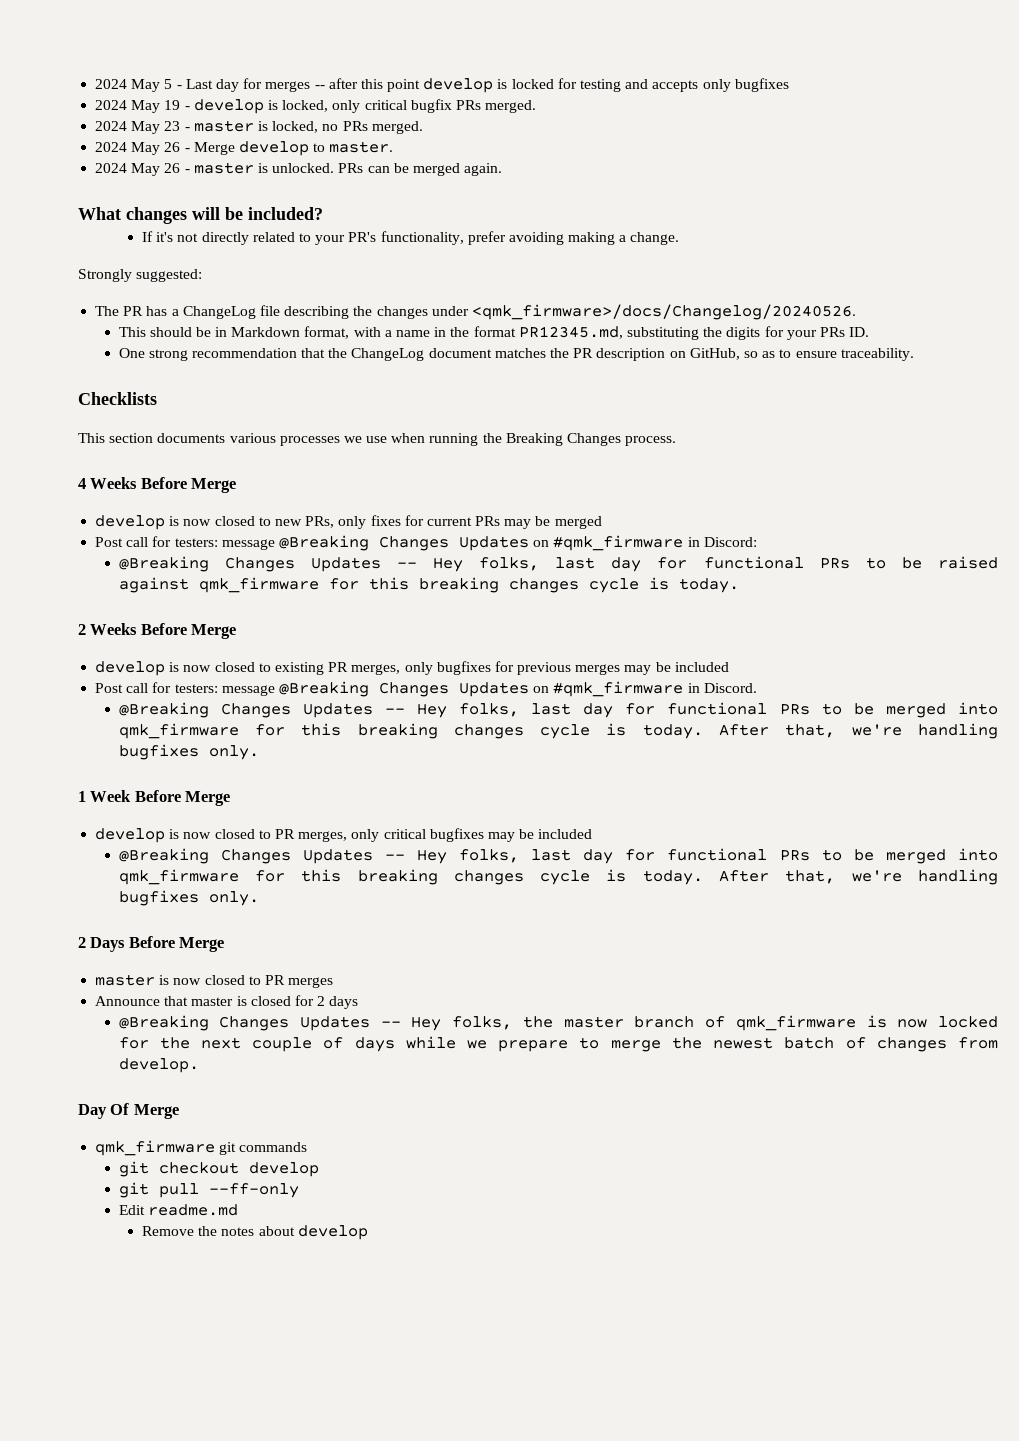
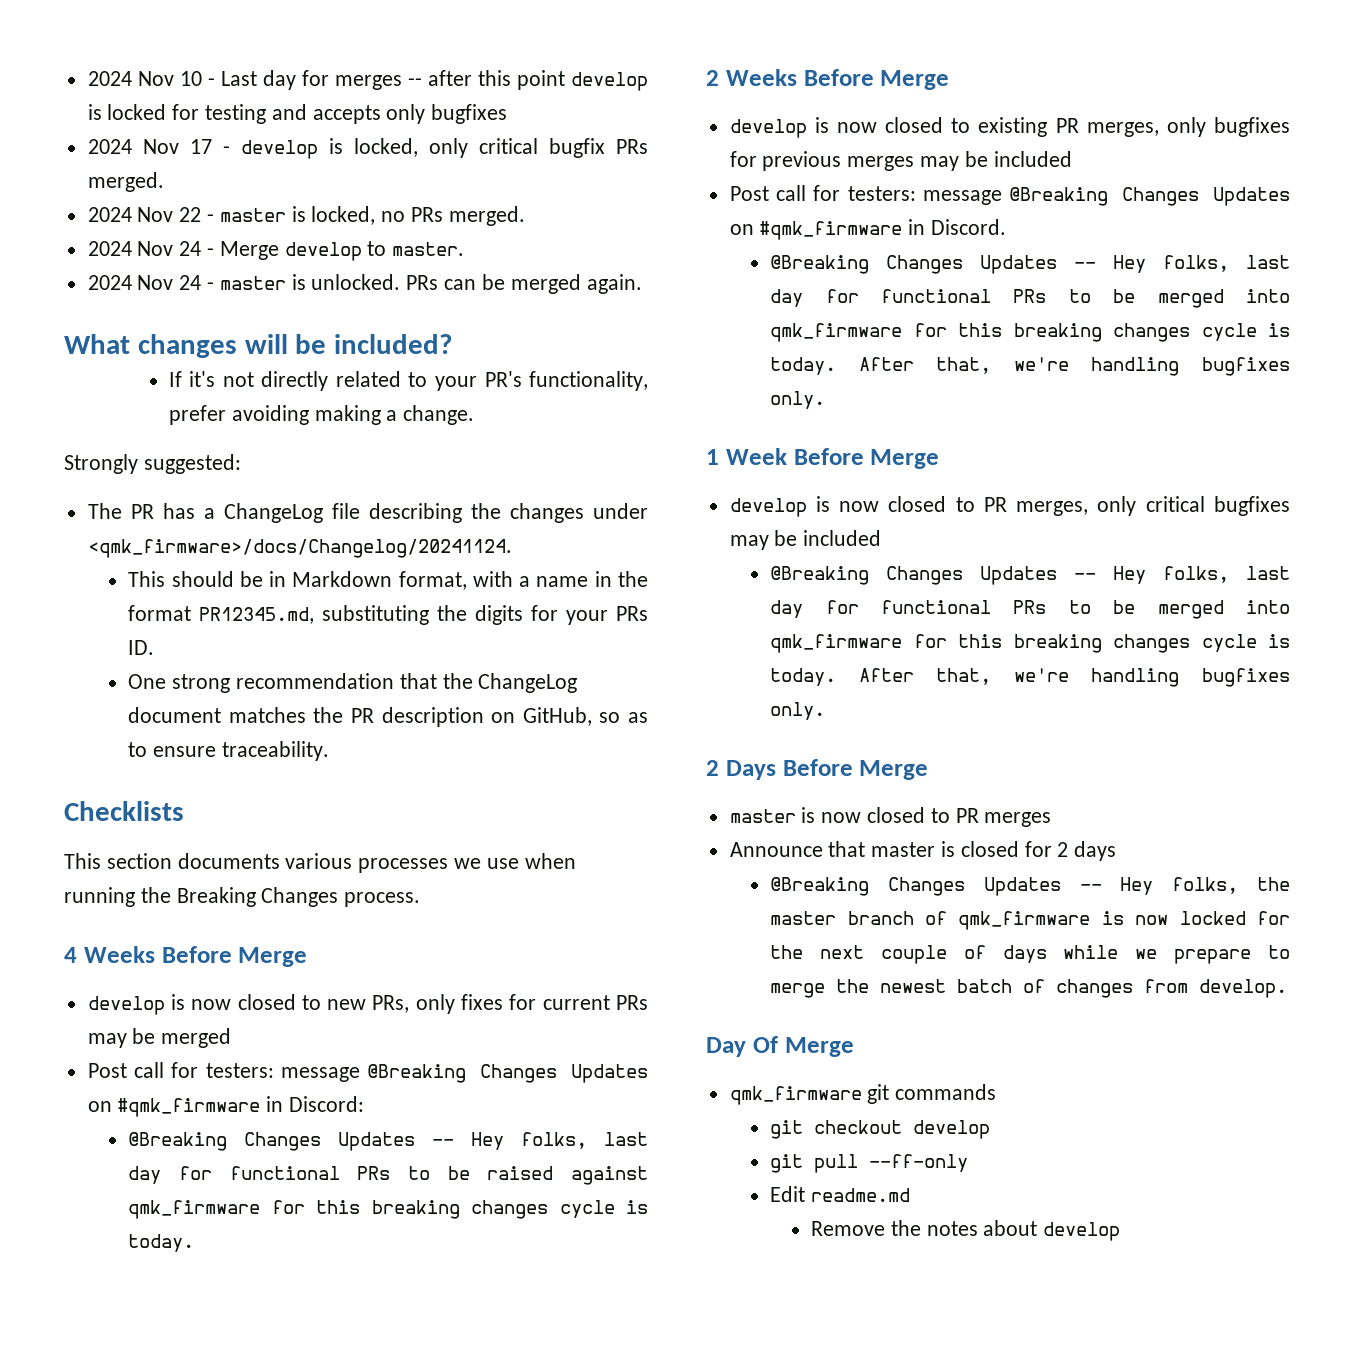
- 2024 May 5 - Last day for merges -- after this point develop is locked for testing and accepts only bugfixes
+ 2024 Nov 10 - Last day for merges -- after this point develop is locked for testing and accepts only bugfixes
- 2024 May 19 - develop is locked, only critical bugfix PRs merged.
+ 2024 Nov 17 - develop is locked, only critical bugfix PRs merged.
- 2024 May 23 - master is locked, no PRs merged.
+ 2024 Nov 22 - master is locked, no PRs merged.
- 2024 May 26 - Merge develop to master.
+ 2024 Nov 24 - Merge develop to master.
- 2024 May 26 - master is unlocked.
+ 2024 Nov 24 - master is unlocked.
- The PR has a ChangeLog file describing the changes under <qmk_firmware>/docs/Changelog/20240526.
+ The PR has a ChangeLog file describing the changes under <qmk_firmware>/docs/Changelog/20241124.

